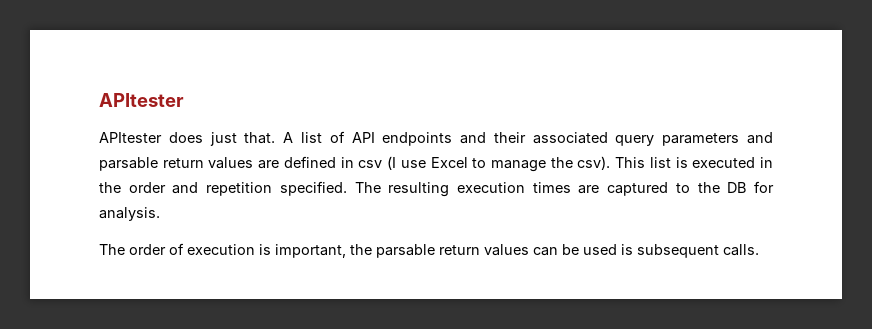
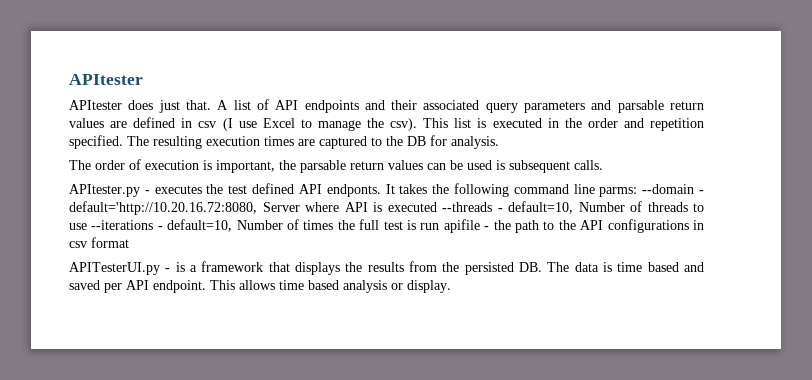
+ APItester.py - executes the test defined API endponts. It takes the following command line parms: --domain - default='http://10.20.16.72:8080, Server where API is executed --threads - default=10, Number of threads to use --iterations - default=10, Number of times the full test is run apifile - the path to the API configurations in csv format
+ APITesterUI.py - is a framework that displays the results from the persisted DB. The data is time based and saved per API endpoint. This allows time based analysis or display.

